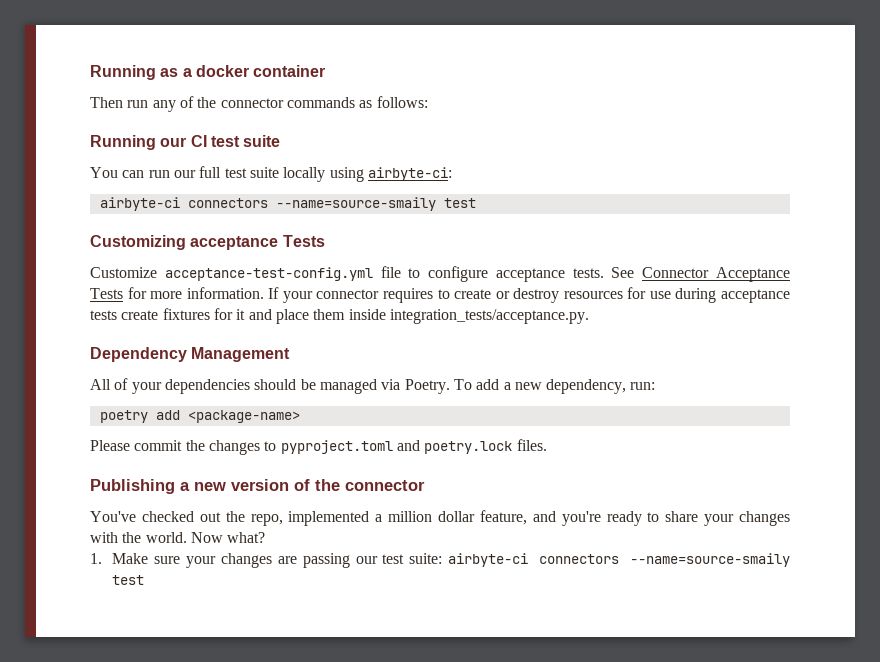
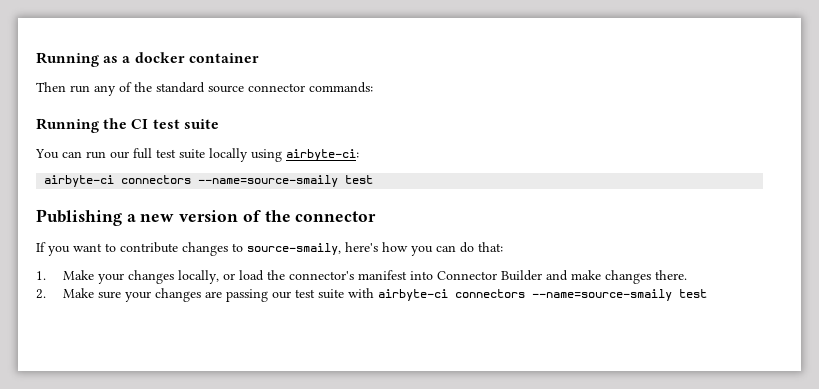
- Then run any of the connector commands as follows:
- Running our CI test suite
+ Then run any of the standard source connector commands:
+ Running the CI test suite
- Customizing acceptance Tests
- Customize acceptance-test-config.yml file to configure acceptance tests. See Connector Acceptance Tests for more information. If your connector requires to create or destroy resources for use during acceptance tests create fixtures for it and place them inside integration_tests/acceptance.py.
- Dependency Management
- All of your dependencies should be managed via Poetry. To add a new dependency, run:
- poetry add <package-name>
- Please commit the changes to pyproject.toml and poetry.lock files.
- You've checked out the repo, implemented a million dollar feature, and you're ready to share your changes with the world. Now what?
- 1. Make sure your changes are passing our test suite: airbyte-ci connectors --name=source-smaily test
+ If you want to contribute changes to source-smaily, here's how you can do that:
+ 1. Make your changes locally, or load the connector's manifest into Connector Builder and make changes there.
+ 2. Make sure your changes are passing our test suite with airbyte-ci connectors --name=source-smaily test

